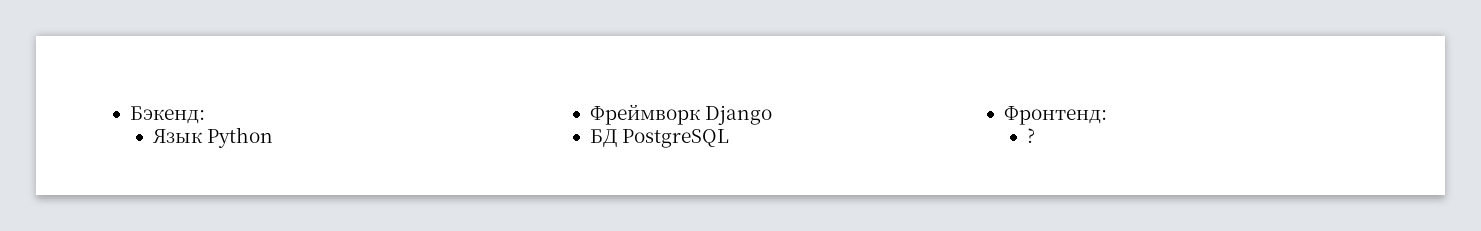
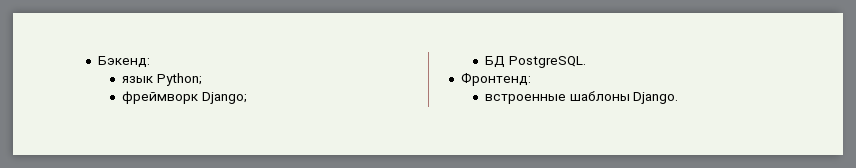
- Язык Python
- Фреймворк Django
+ язык Python;
+ фреймворк Django;
- БД PostgreSQL
+ БД PostgreSQL.
- ?
+ встроенные шаблоны Django.

